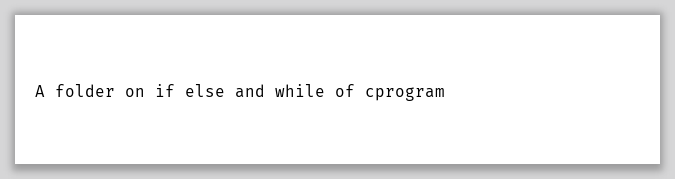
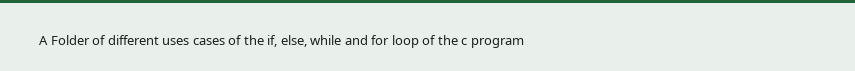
- A folder on if else and while of cprogram
+ A Folder of different uses cases of the if, else, while and for loop of the c program

